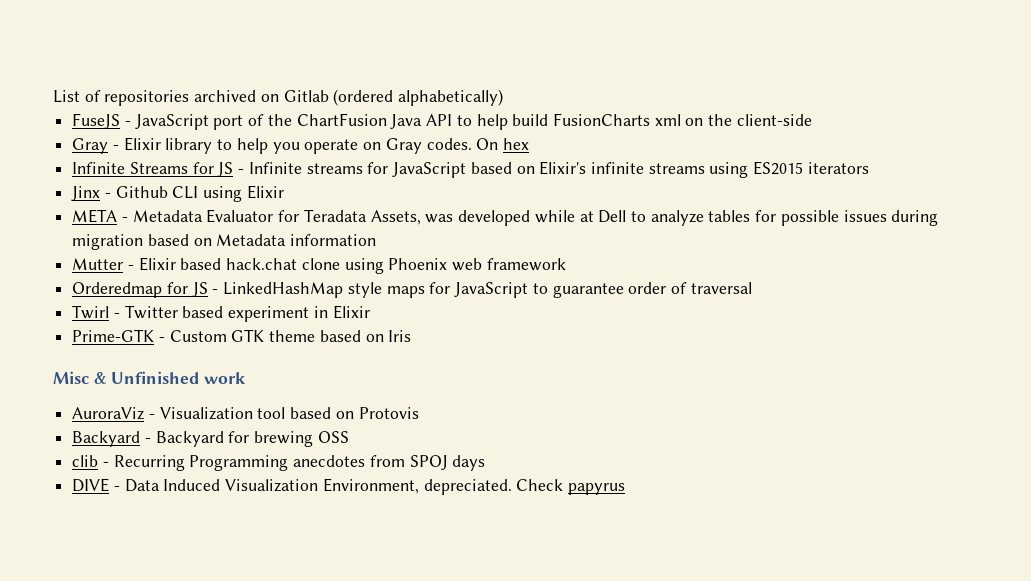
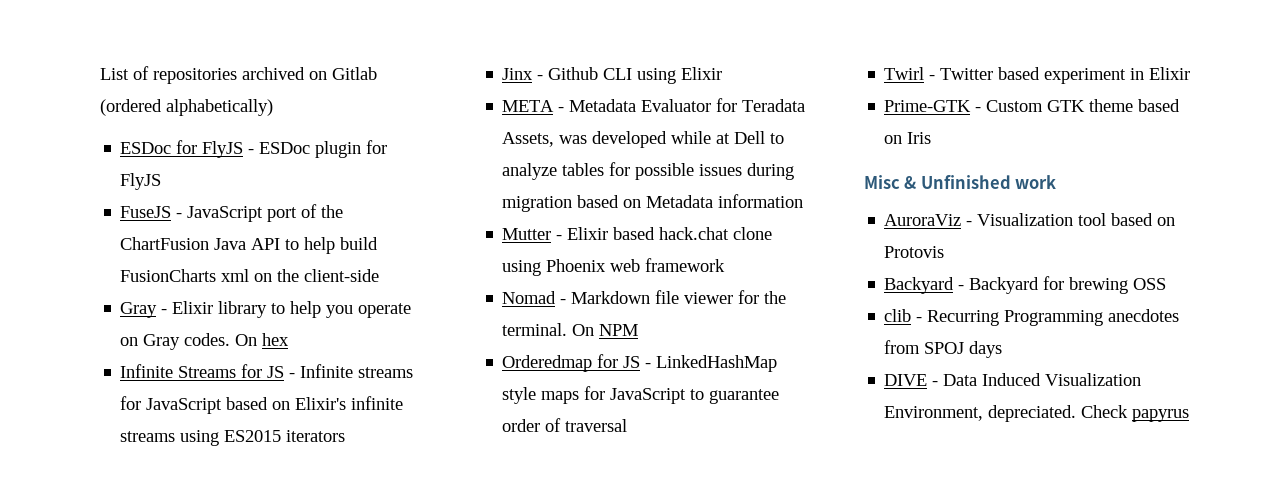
+ ESDoc for FlyJS - ESDoc plugin for FlyJS
+ Nomad - Markdown file viewer for the terminal. On NPM

